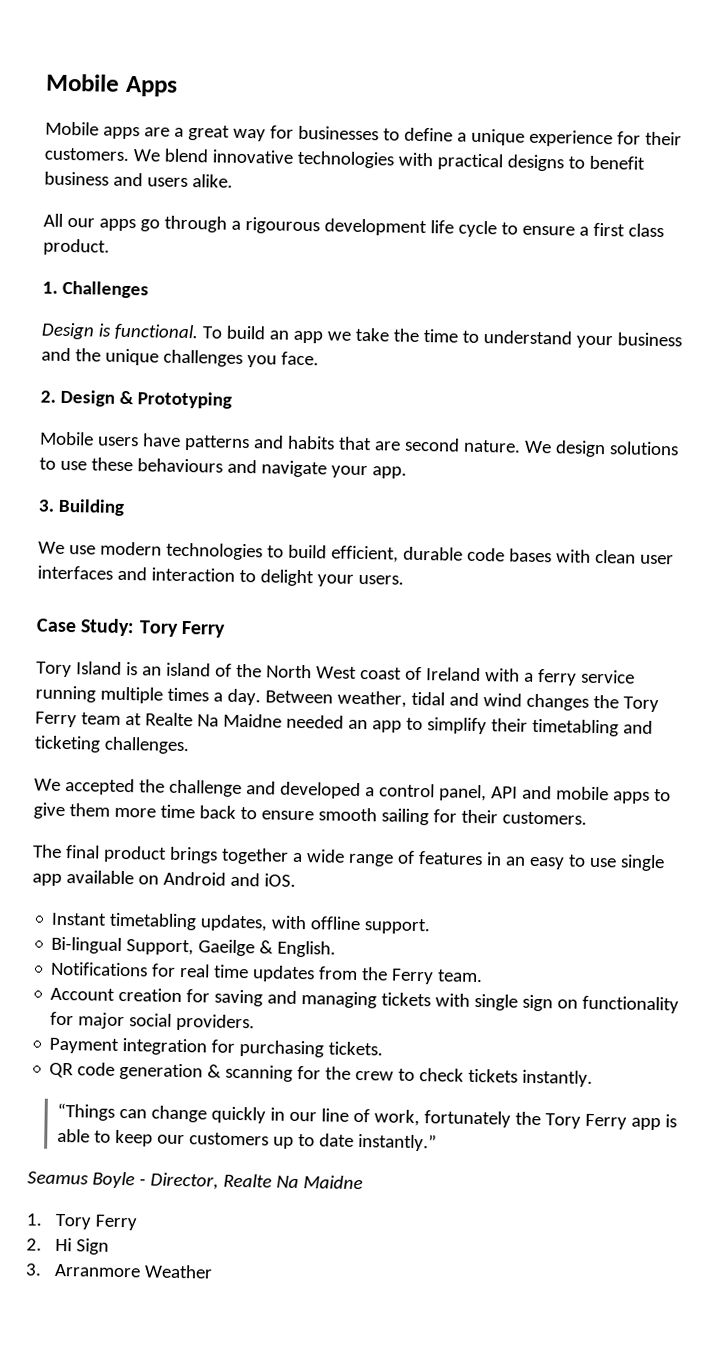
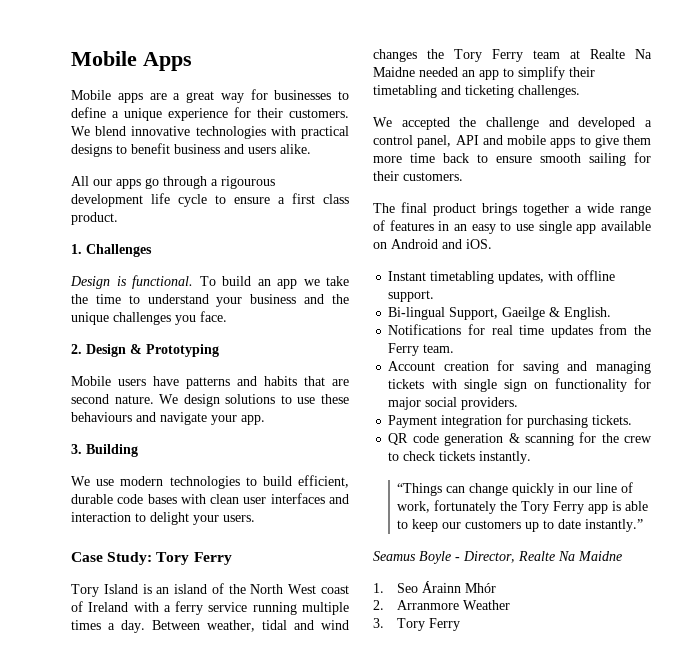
- 1. Tory Ferry
- 2. Hi Sign
- 3. Arranmore Weather
+ 1. Seo Árainn Mhór
+ 2. Arranmore Weather
+ 3. Tory Ferry

